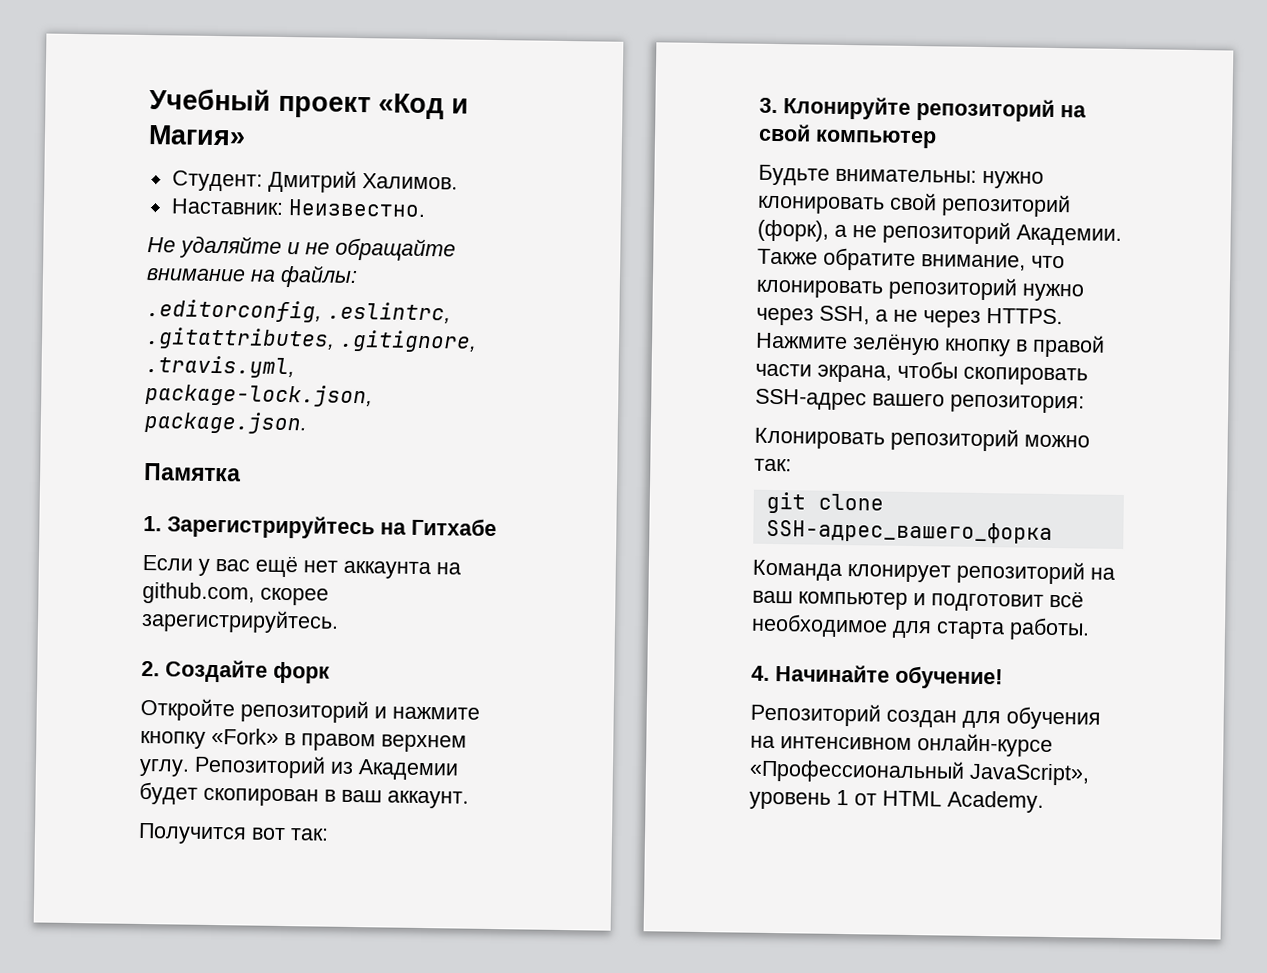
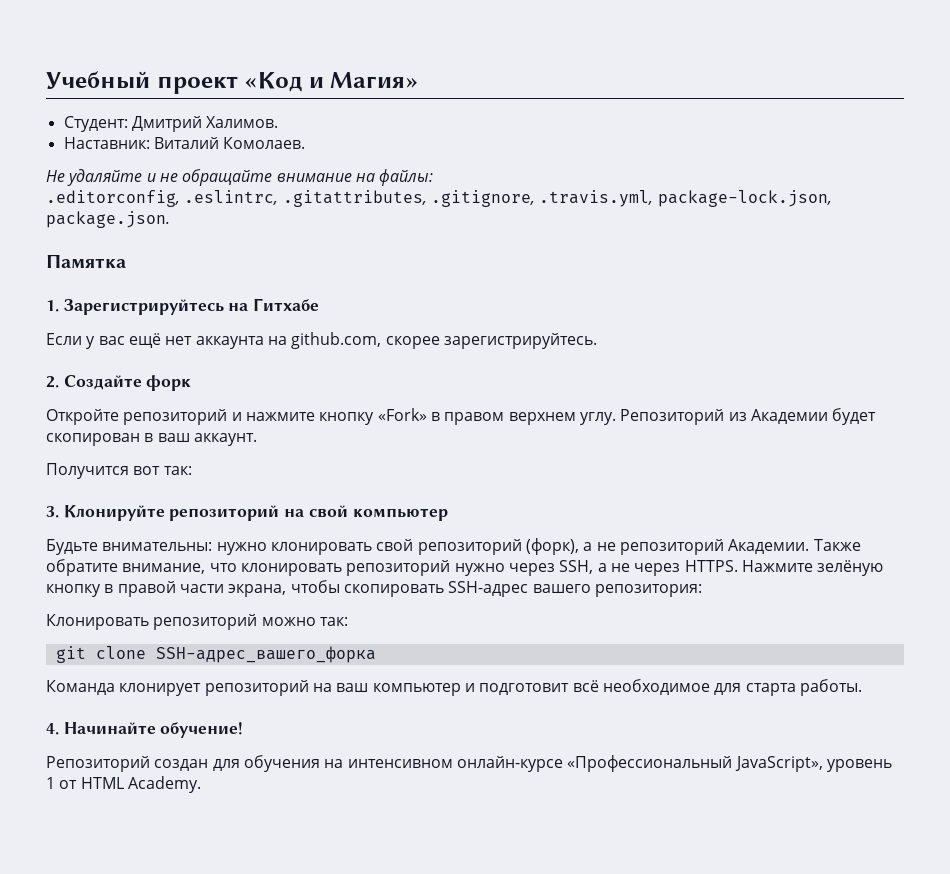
- Наставник: Неизвестно.
+ Наставник: Виталий Комолаев.

